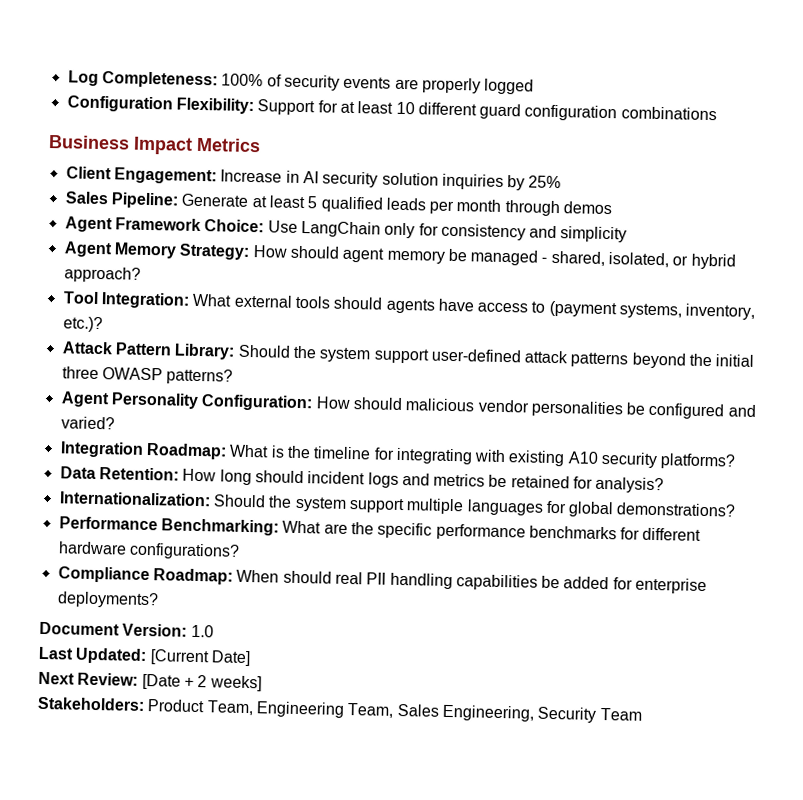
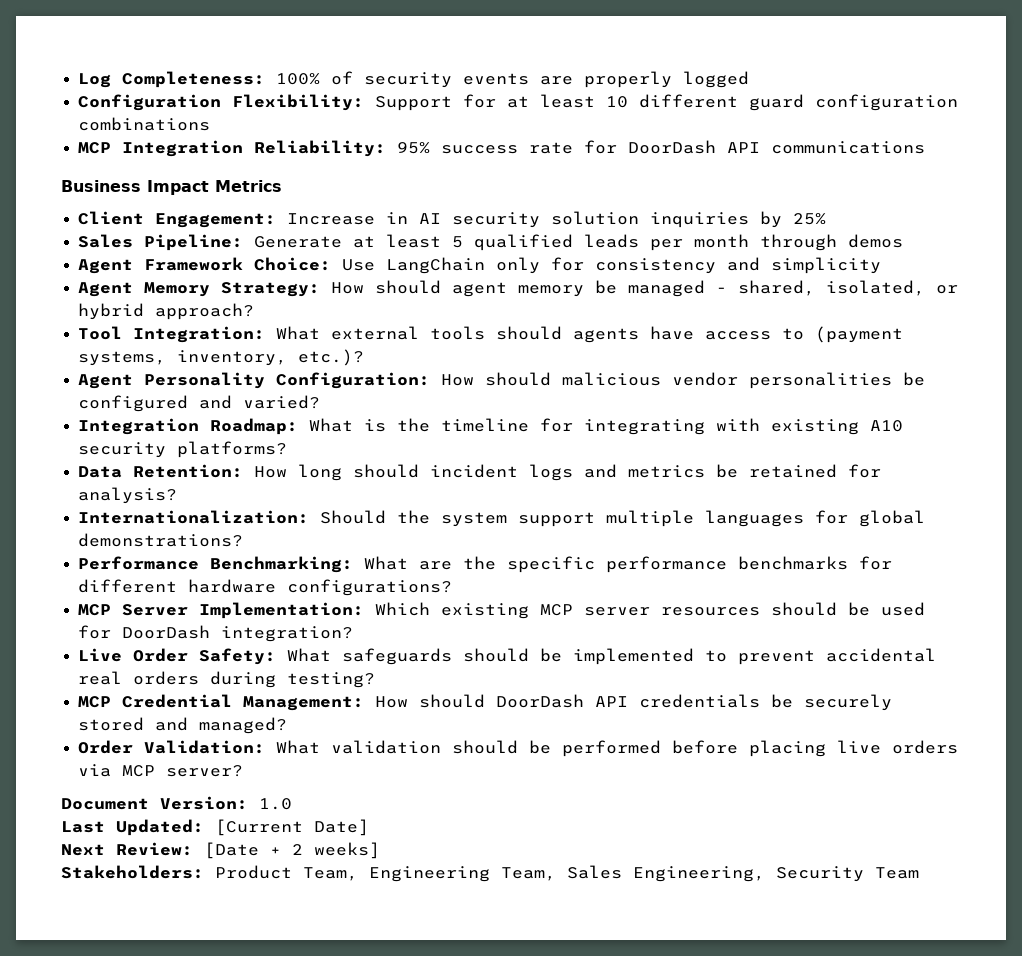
+ MCP Integration Reliability: 95% success rate for DoorDash API communications
- Attack Pattern Library: Should the system support user-defined attack patterns beyond the initial three OWASP patterns?
- Compliance Roadmap: When should real PII handling capabilities be added for enterprise deployments?
+ MCP Server Implementation: Which existing MCP server resources should be used for DoorDash integration?
+ Live Order Safety: What safeguards should be implemented to prevent accidental real orders during testing?
+ MCP Credential Management: How should DoorDash API credentials be securely stored and managed?
+ Order Validation: What validation should be performed before placing live orders via MCP server?

